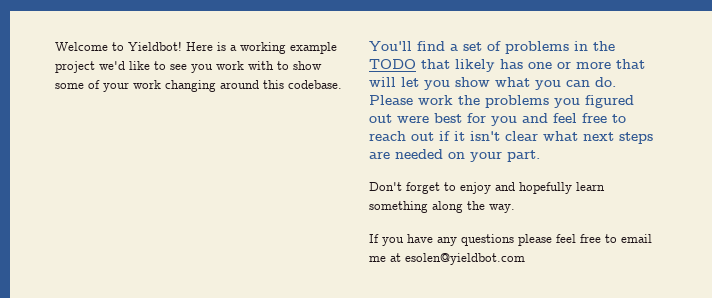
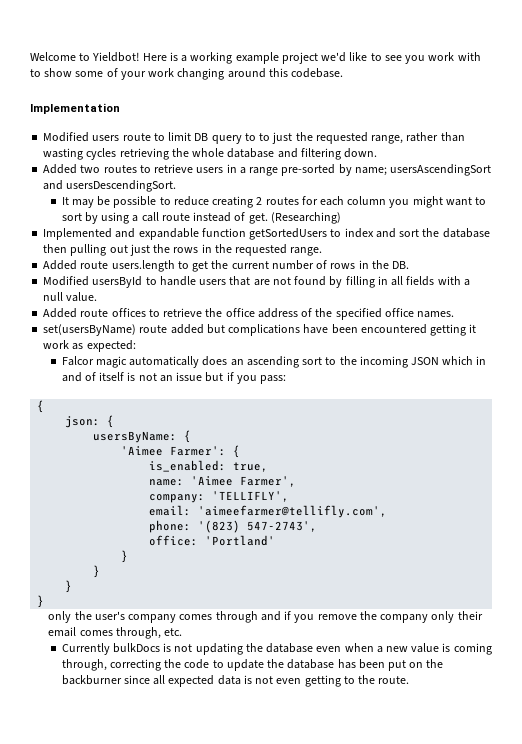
- You'll find a set of problems in the TODO that likely has one or more that will let you show what you can do. Please work the problems you figured out were best for you and feel free to reach out if it isn't clear what next steps are needed on your part.
- Don't forget to enjoy and hopefully learn something along the way.
- If you have any questions please feel free to email me at esolen@yieldbot.com
+ Implementation
+ Modified users route to limit DB query to to just the requested range, rather than wasting cycles retrieving the whole database and filtering down.
+ Added two routes to retrieve users in a range pre-sorted by name; usersAscendingSort and usersDescendingSort.
+ It may be possible to reduce creating 2 routes for each column you might want to sort by using a call route instead of get. (Researching)
+ Implemented and expandable function getSortedUsers to index and sort the database then pulling out just the rows in the requested range.
+ Added route users.length to get the current number of rows in the DB.
+ Modified usersById to handle users that are not found by filling in all fields with a null value.
+ Added route offices to retrieve the office address of the specified office names.
+ set(usersByName) route added but complications have been encountered getting it work as expected:
+ Falcor magic automatically does an ascending sort to the incoming JSON which in and of itself is not an issue but if you pass:
+ {
+ json: {
+ usersByName: {
+ 'Aimee Farmer': {
+ is_enabled: true,
+ name: 'Aimee Farmer',
+ company: 'TELLIFLY',
+ email: 'aimeefarmer@tellifly.com',
+ phone: '(823) 547-2743',
+ office: 'Portland'
+ }
+ }
+ }
+ }
+ only the user's company comes through and if you remove the company only their email comes through, etc.
+ Currently bulkDocs is not updating the database even when a new value is coming through, correcting the code to update the database has been put on the backburner since all expected data is not even getting to the route.

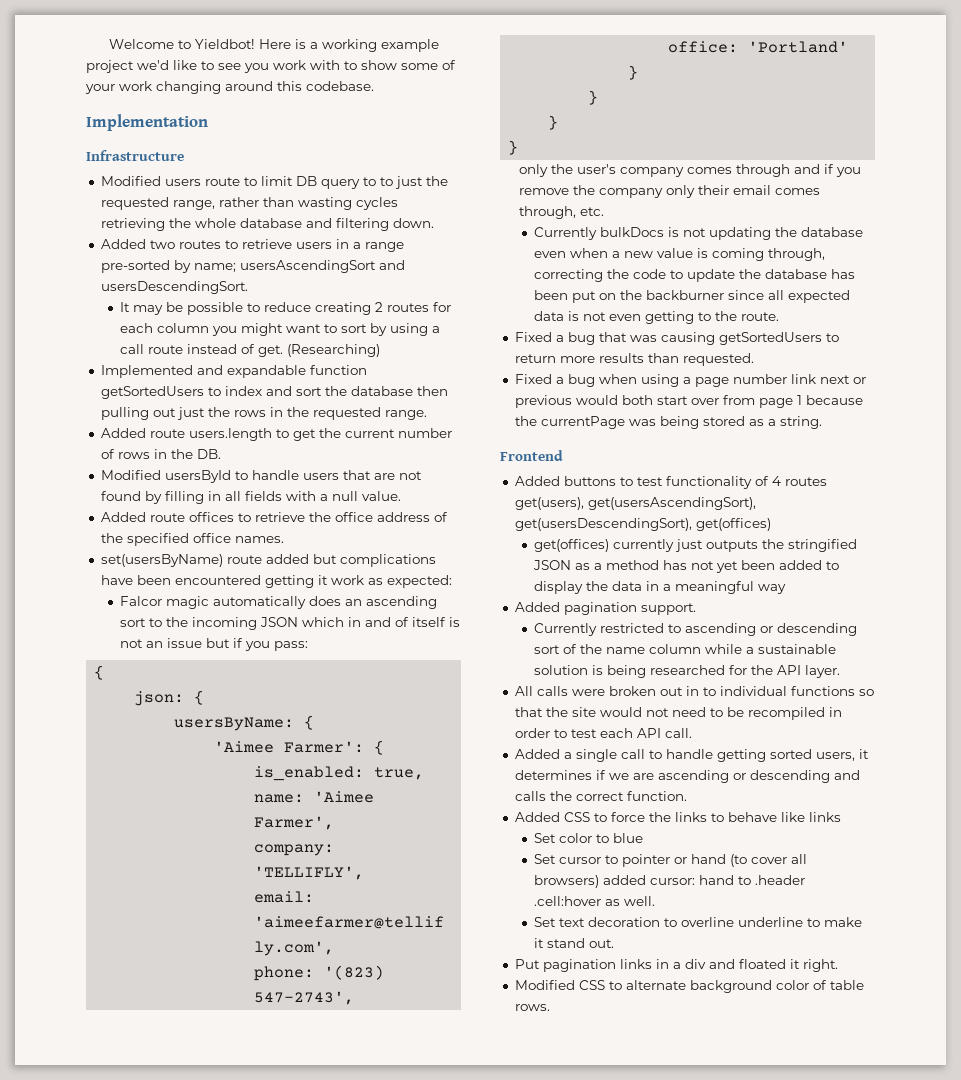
+ Infrastructure
+ Fixed a bug that was causing getSortedUsers to return more results than requested.
+ Fixed a bug when using a page number link next or previous would both start over from page 1 because the currentPage was being stored as a string.
+ Frontend
+ Added buttons to test functionality of 4 routes get(users), get(usersAscendingSort), get(usersDescendingSort), get(offices)
+ get(offices) currently just outputs the stringified JSON as a method has not yet been added to display the data in a meaningful way
+ Added pagination support.
+ Currently restricted to ascending or descending sort of the name column while a sustainable solution is being researched for the API layer.
+ All calls were broken out in to individual functions so that the site would not need to be recompiled in order to test each API call.
+ Added a single call to handle getting sorted users, it determines if we are ascending or descending and calls the correct function.
+ Added CSS to force the links to behave like links
+ Set color to blue
+ Set cursor to pointer or hand (to cover all browsers) added cursor: hand to .header .cell:hover as well.
+ Set text decoration to overline underline to make it stand out.
+ Put pagination links in a div and floated it right.
+ Modified CSS to alternate background color of table rows.

